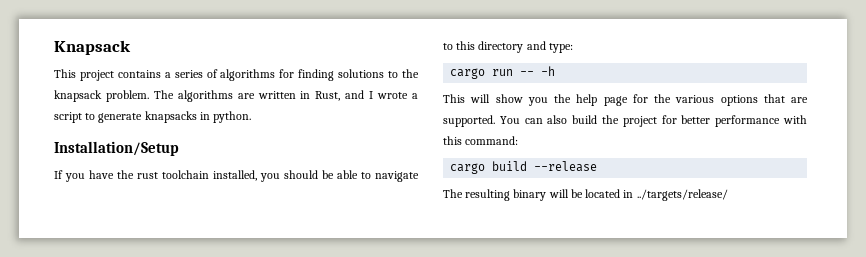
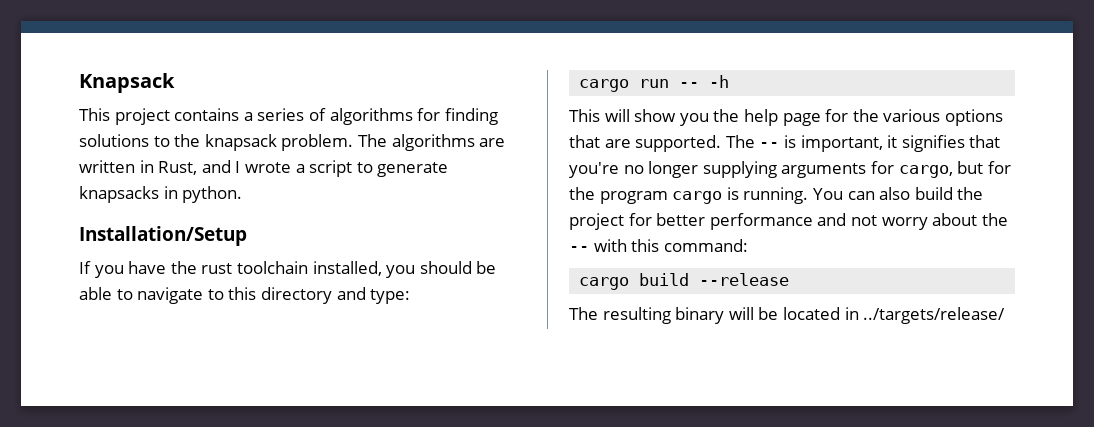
+ The -- is important, it signifies that you're no longer supplying arguments for cargo, but for the program cargo is running.
- You can also build the project for better performance with this command:
+ You can also build the project for better performance and not worry about the -- with this command:

